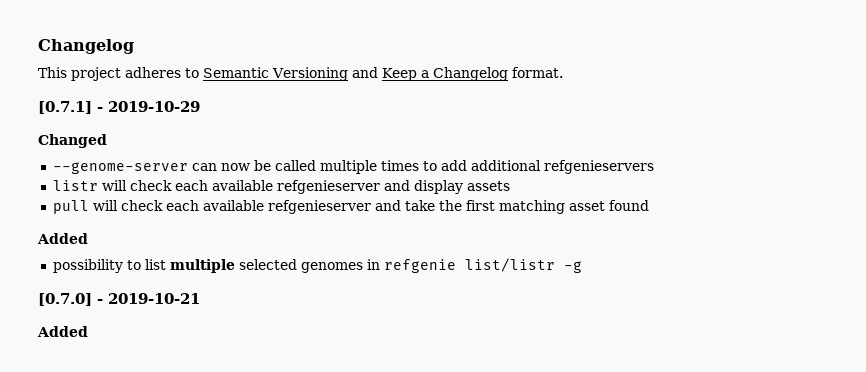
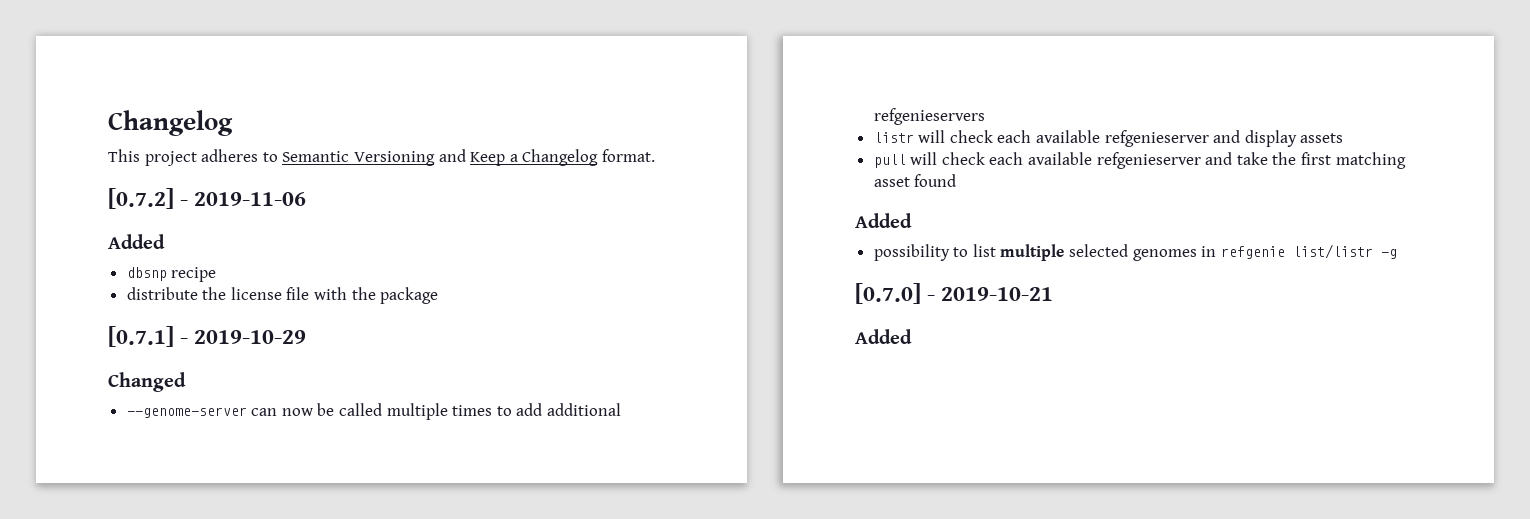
+ [0.7.2] - 2019-11-06
+ Added
+ dbsnp recipe
+ distribute the license file with the package

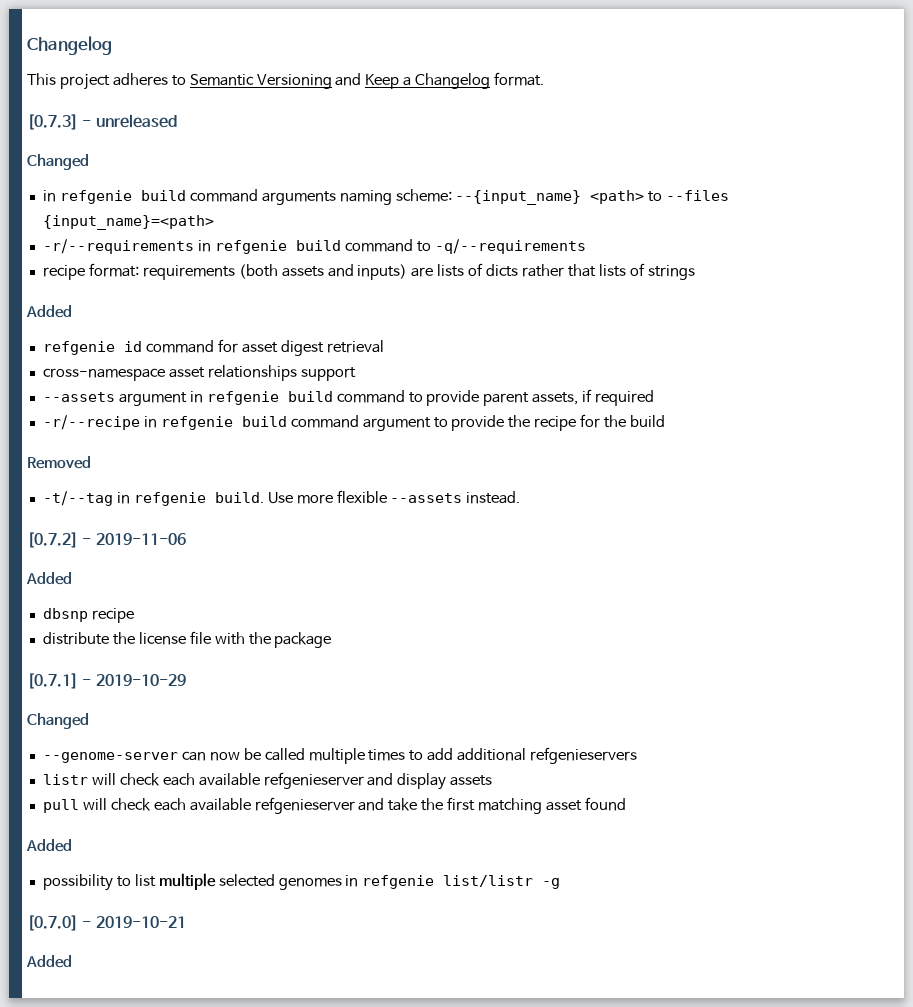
+ [0.7.3] - unreleased
+ Changed
+ in refgenie build command arguments naming scheme: --{input_name} <path> to --files {input_name}=<path>
+ -r/--requirements in refgenie build command to -q/--requirements
+ recipe format: requirements (both assets and inputs) are lists of dicts rather that lists of strings
+ Added
+ refgenie id command for asset digest retrieval
+ cross-namespace asset relationships support
+ --assets argument in refgenie build command to provide parent assets, if required
+ -r/--recipe in refgenie build command argument to provide the recipe for the build
+ Removed
+ -t/--tag in refgenie build. Use more flexible --assets instead.

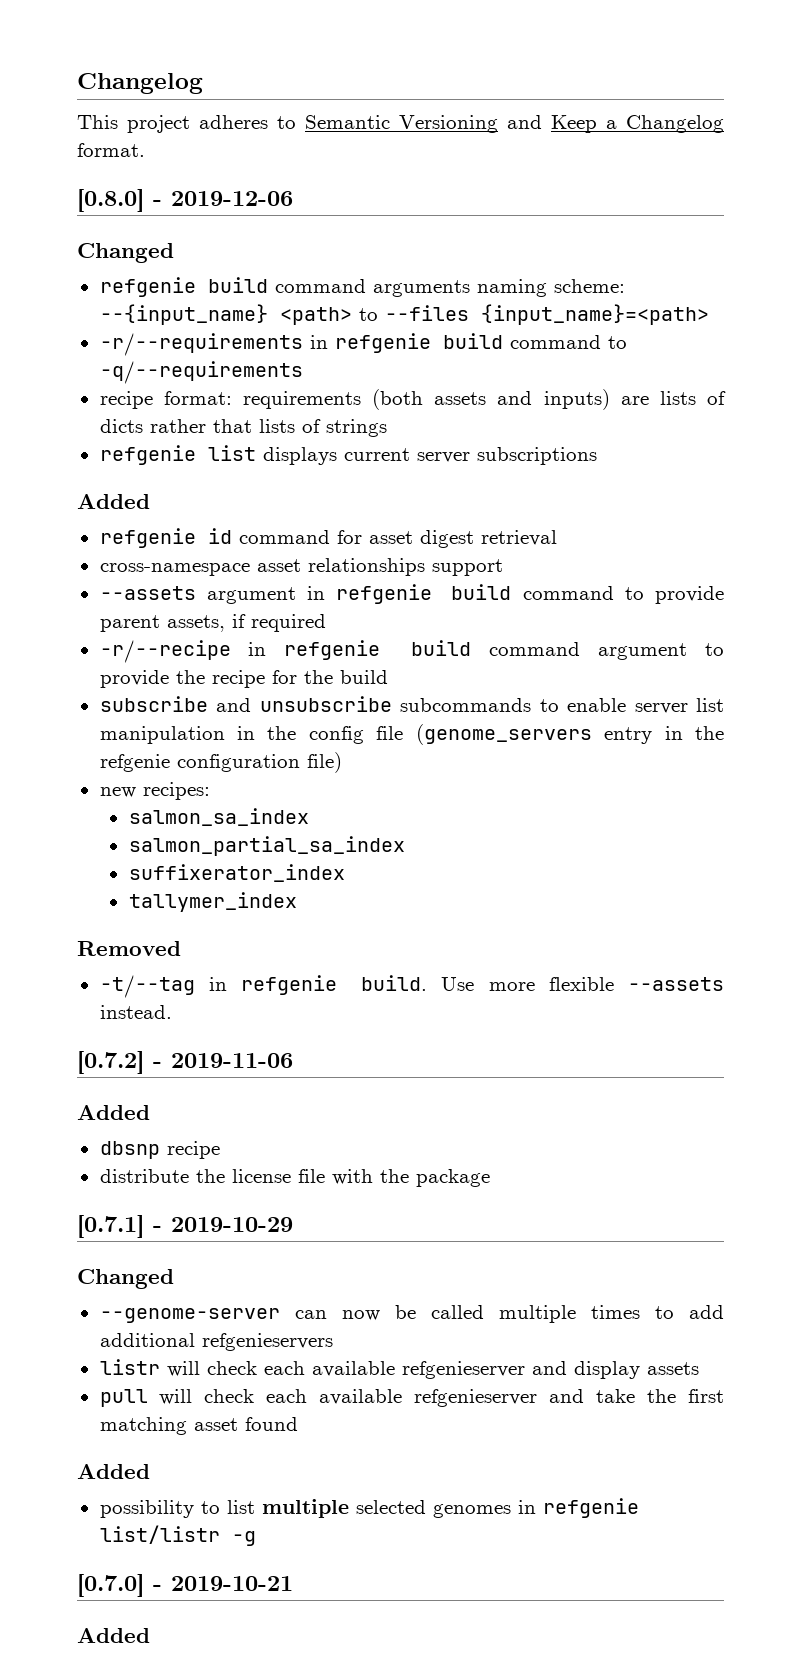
- [0.7.3] - unreleased
+ [0.8.0] - 2019-12-06
  Changed
- in refgenie build command arguments naming scheme: --{input_name} <path> to --files {input_name}=<path>
+ refgenie build command arguments naming scheme: --{input_name} <path> to --files {input_name}=<path>
+ refgenie list displays current server subscriptions
+ subscribe and unsubscribe subcommands to enable server list manipulation in the config file (genome_servers entry in the refgenie configuration file)
+ new recipes:
+ salmon_sa_index
+ salmon_partial_sa_index
+ suffixerator_index
+ tallymer_index

